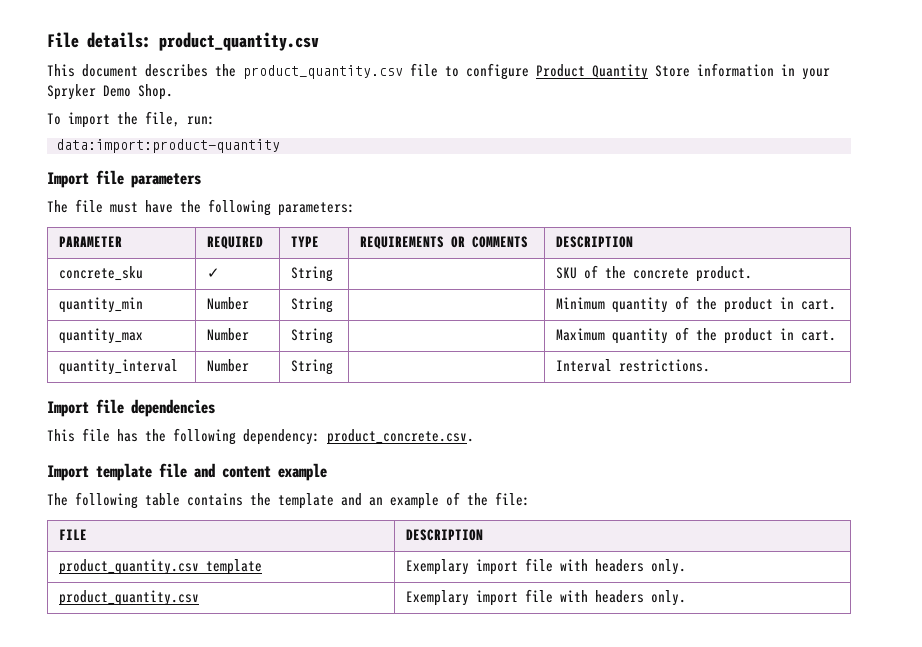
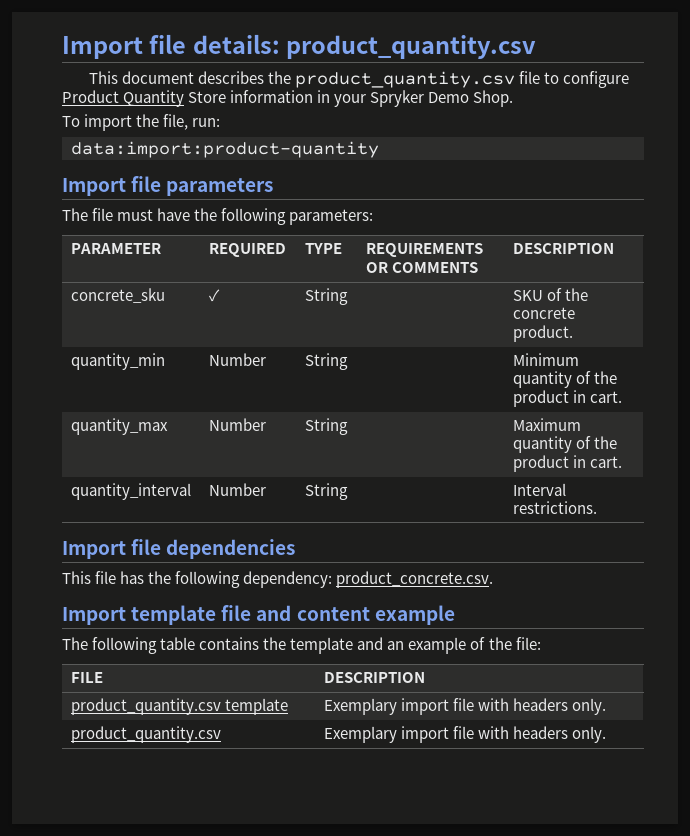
- File details: product_quantity.csv
+ Import file details: product_quantity.csv

